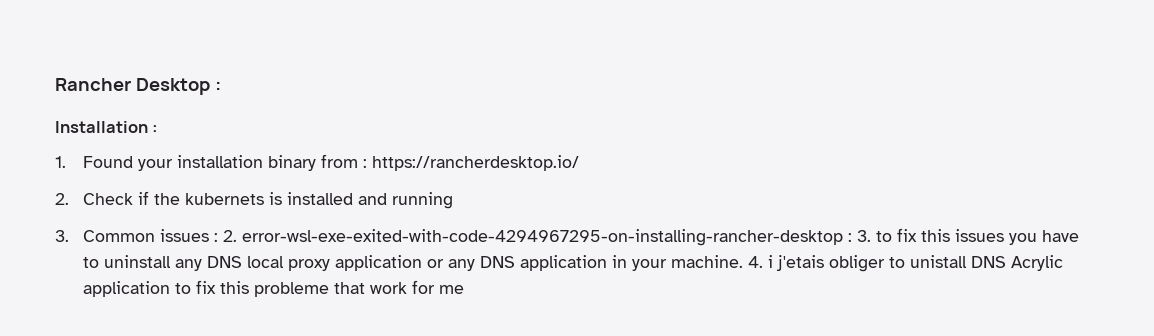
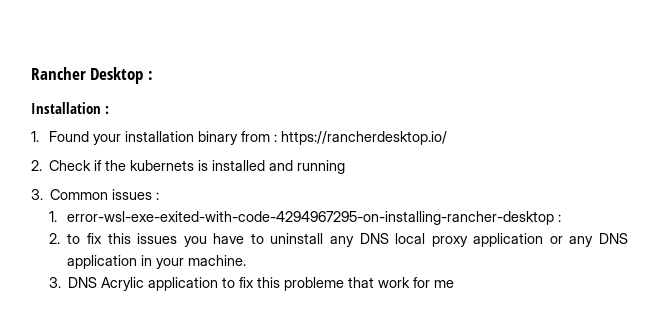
- 3. Common issues : 2. error-wsl-exe-exited-with-code-4294967295-on-installing-rancher-desktop : 3. to fix this issues you have to uninstall any DNS local proxy application or any DNS application in your machine. 4. i j'etais obliger to unistall DNS Acrylic application to fix this probleme that work for me
+ 3. Common issues :
+ 1. error-wsl-exe-exited-with-code-4294967295-on-installing-rancher-desktop :
+ 2. to fix this issues you have to uninstall any DNS local proxy application or any DNS application in your machine.
+ 3. DNS Acrylic application to fix this probleme that work for me

